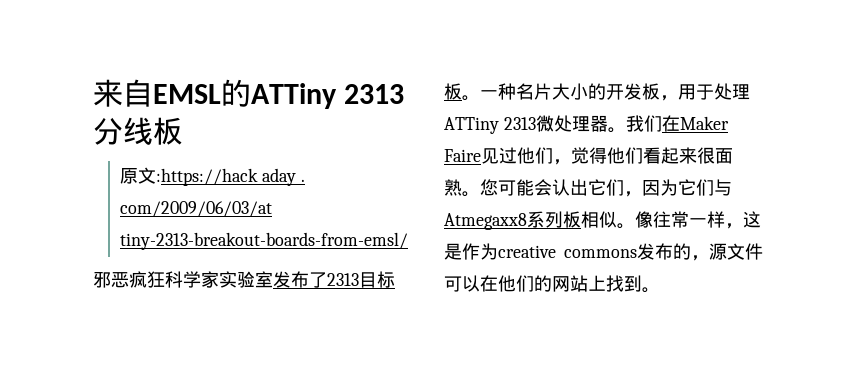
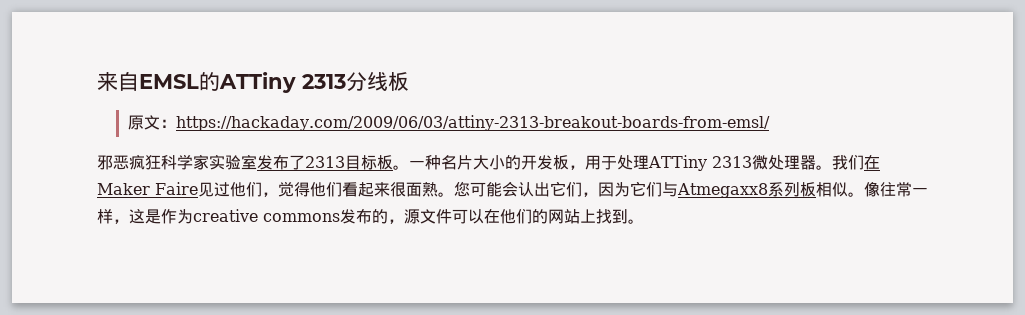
- 原文:https://hack aday . com/2009/06/03/at tiny-2313-breakout-boards-from-emsl/
+ 原文：https://hackaday.com/2009/06/03/attiny-2313-breakout-boards-from-emsl/

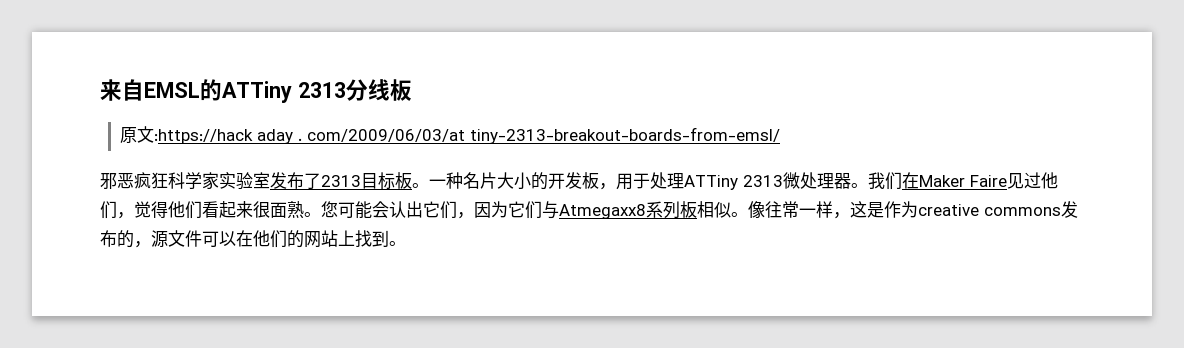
- 原文：https://hackaday.com/2009/06/03/attiny-2313-breakout-boards-from-emsl/
+ 原文:https://hack aday . com/2009/06/03/at tiny-2313-breakout-boards-from-emsl/

